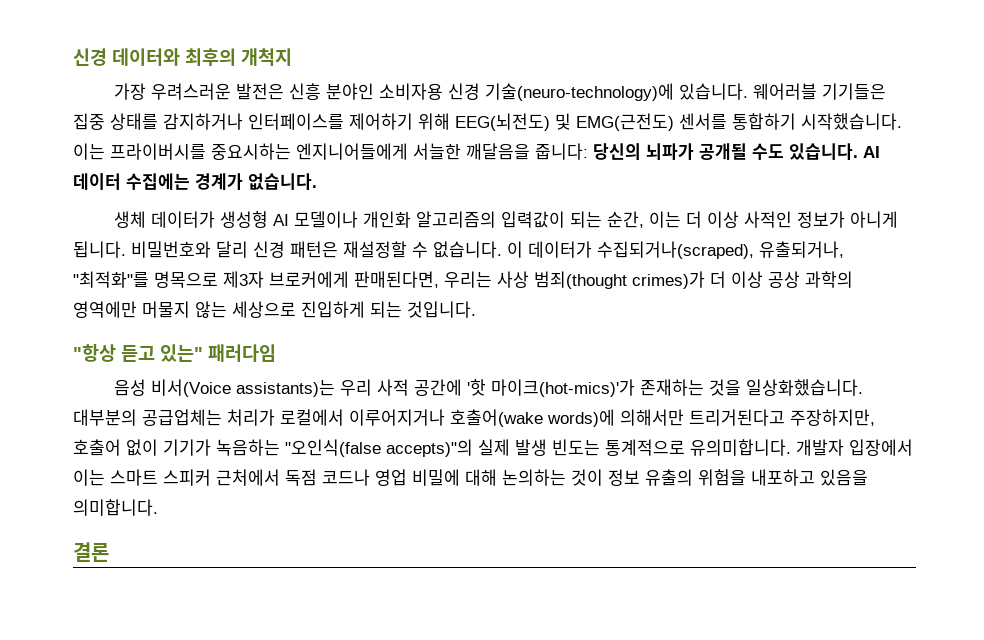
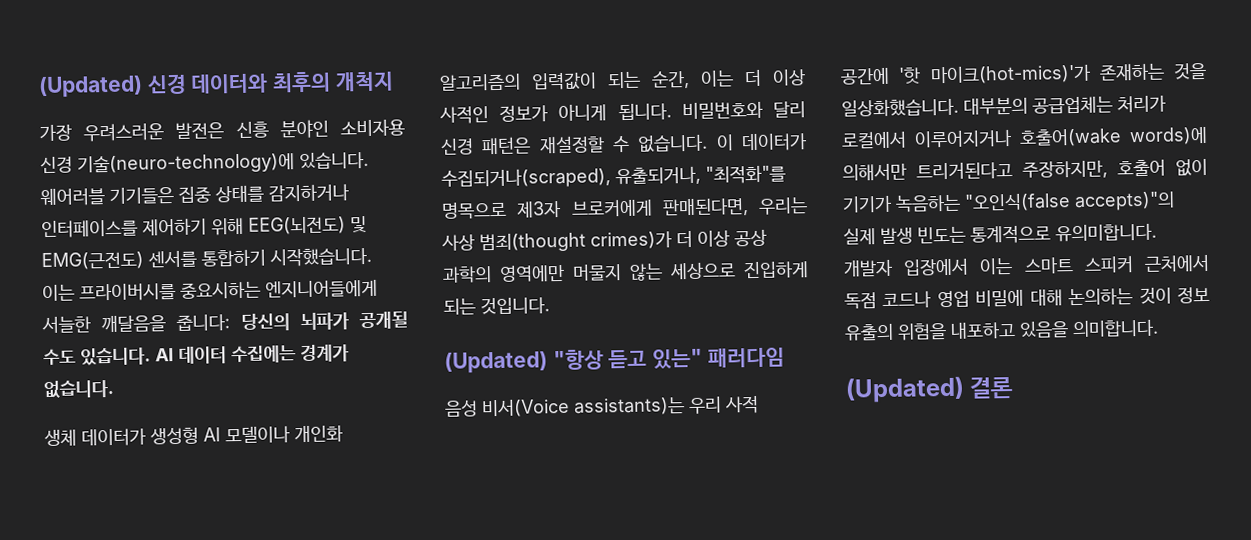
- 신경 데이터와 최후의 개척지
+ (Updated) 신경 데이터와 최후의 개척지
- "항상 듣고 있는" 패러다임
+ (Updated) "항상 듣고 있는" 패러다임
- 결론
+ (Updated) 결론

